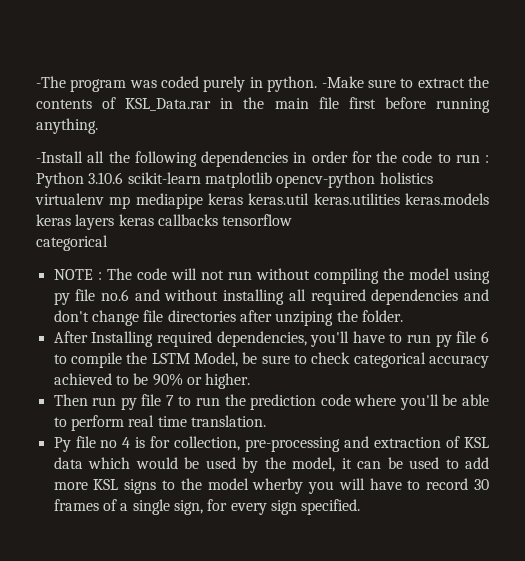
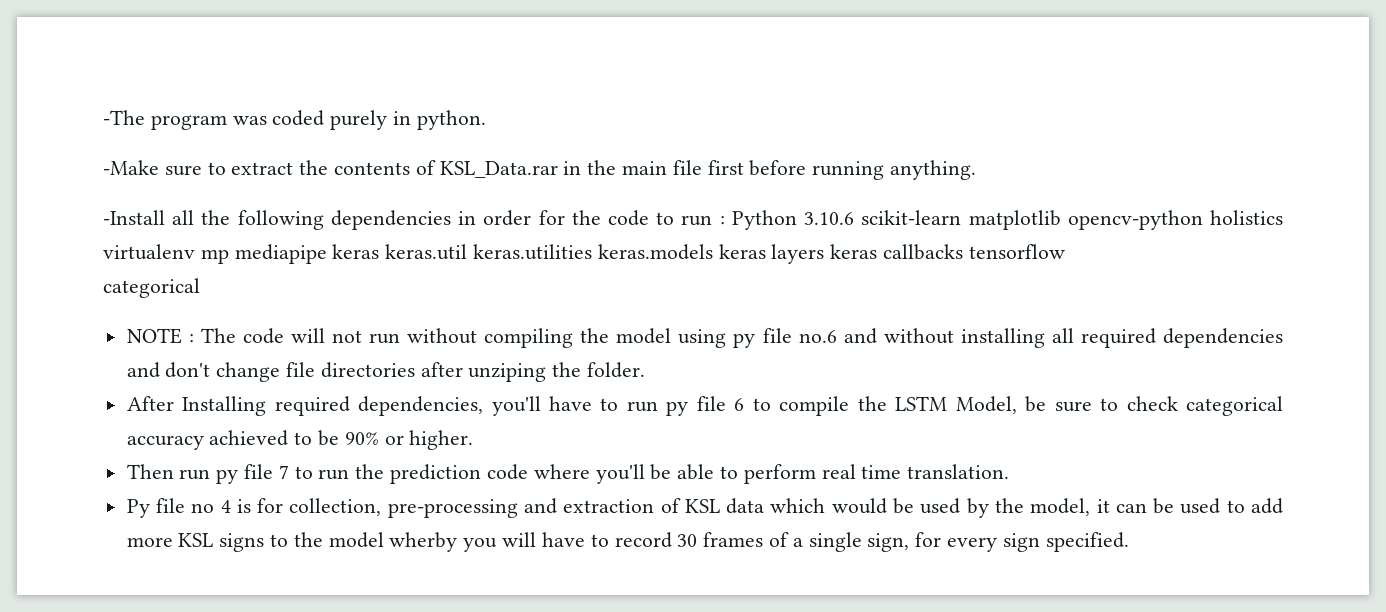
- -The program was coded purely in python. -Make sure to extract the contents of KSL_Data.rar in the main file first before running anything.
+ -The program was coded purely in python.
+ -Make sure to extract the contents of KSL_Data.rar in the main file first before running anything.

